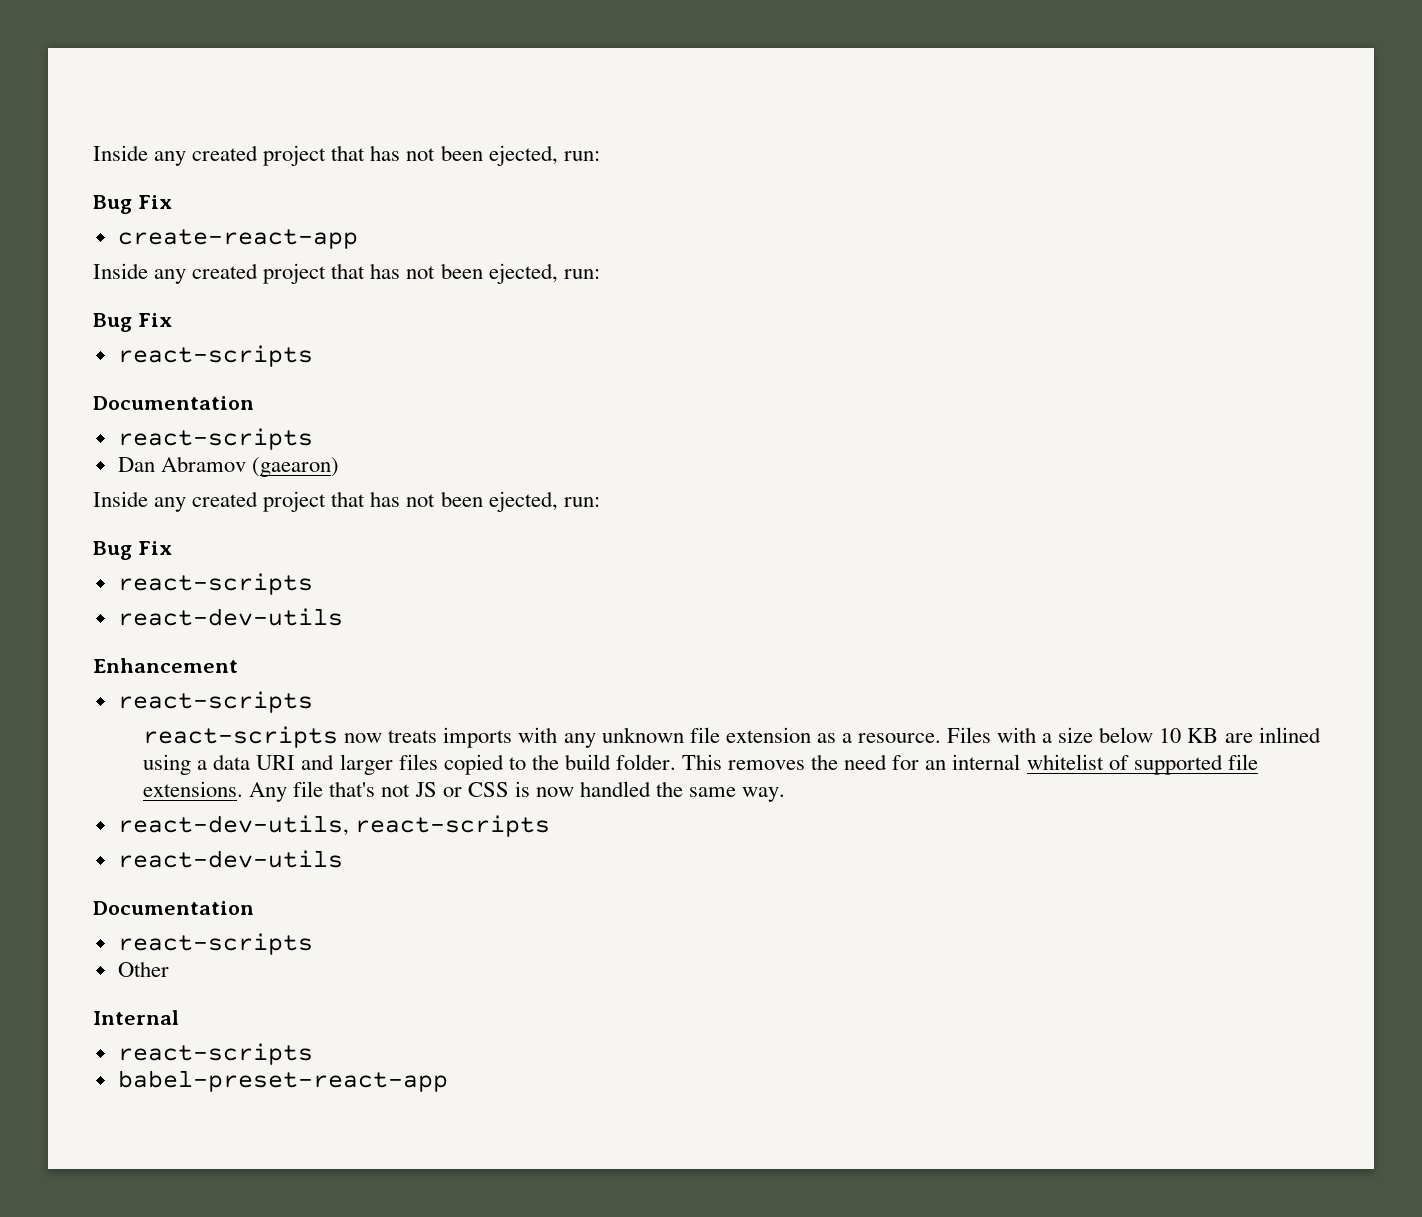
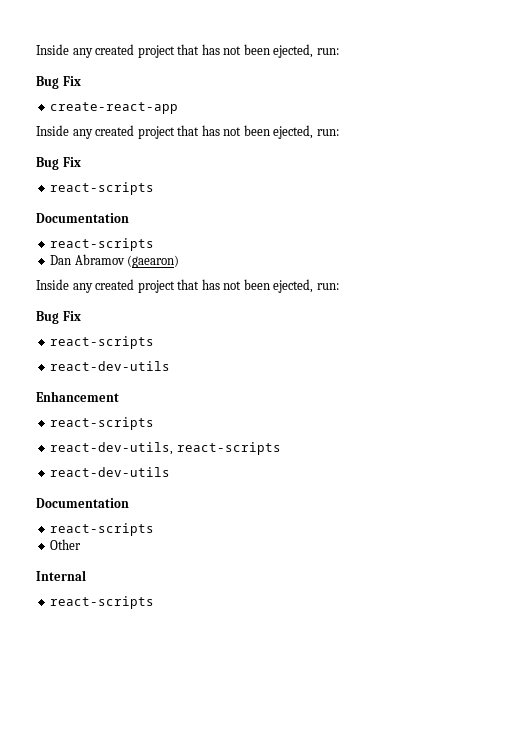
- react-scripts now treats imports with any unknown file extension as a resource. Files with a size below 10 KB are inlined using a data URI and larger files copied to the build folder. This removes the need for an internal whitelist of supported file extensions. Any file that's not JS or CSS is now handled the same way.
- babel-preset-react-app

